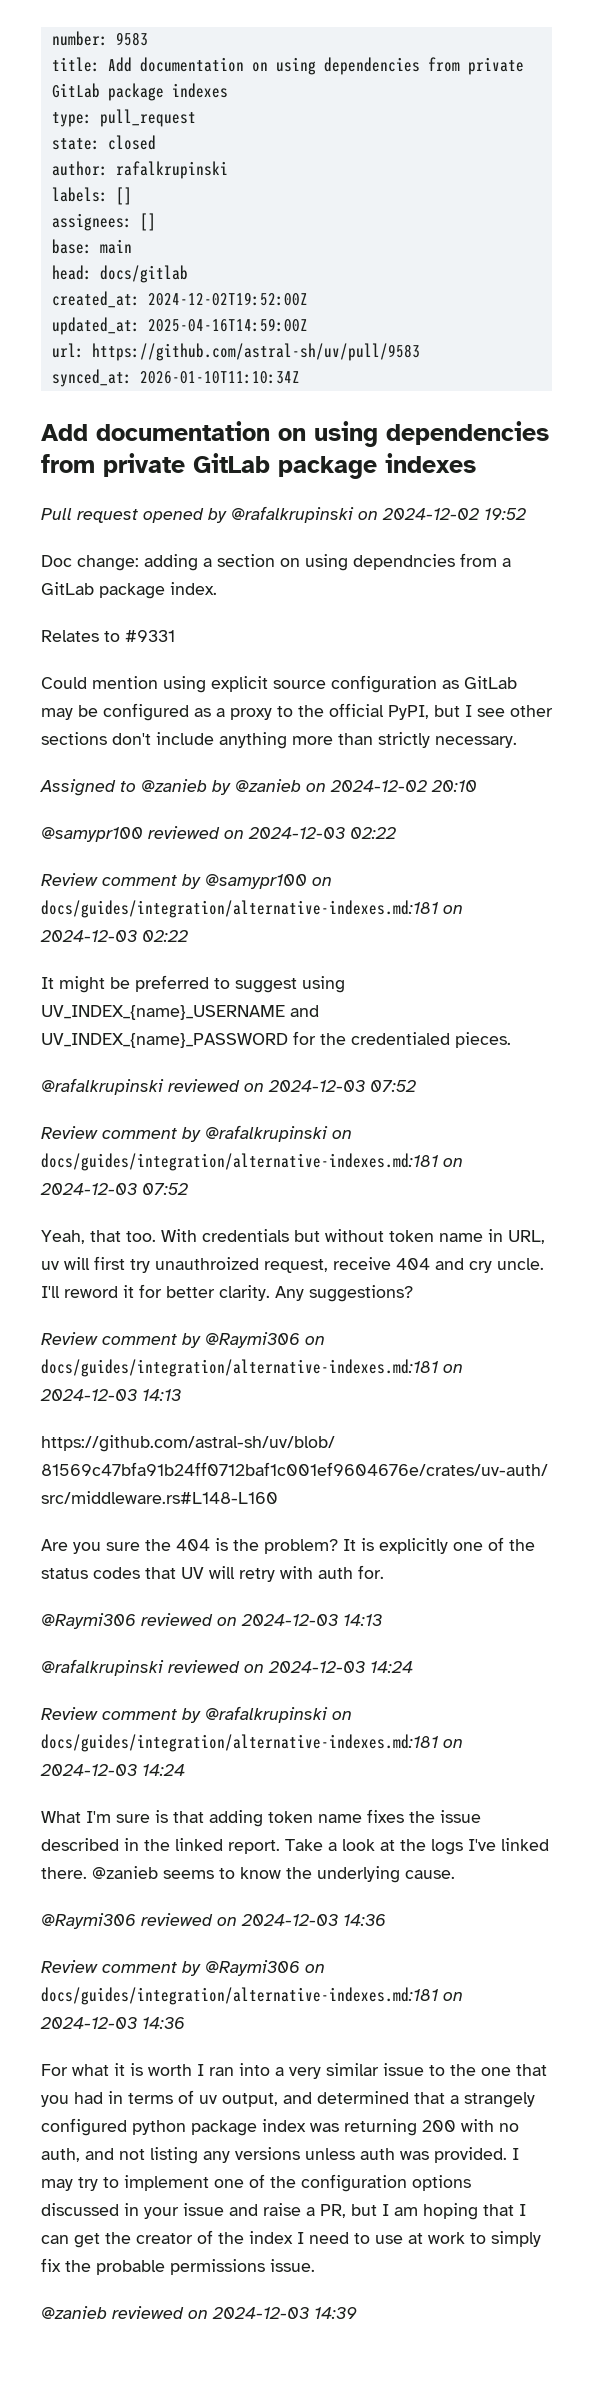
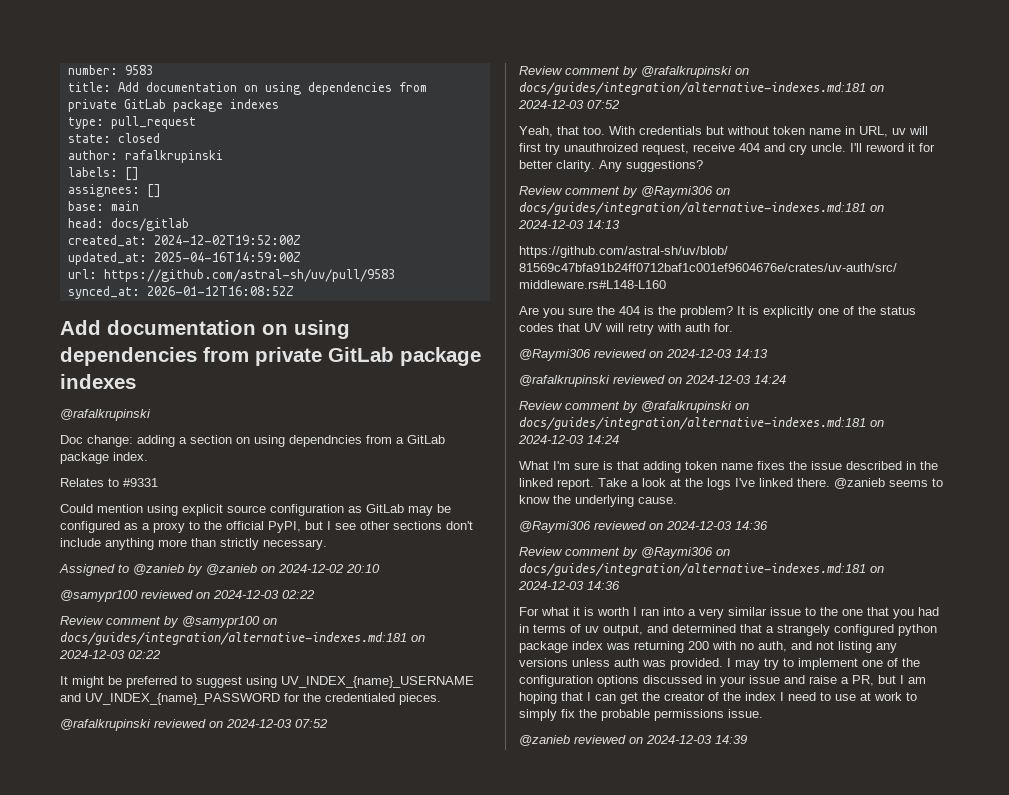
- synced_at: 2026-01-10T11:10:34Z
+ synced_at: 2026-01-12T16:08:52Z
  Add documentation on using dependencies from private GitLab package indexes
- Pull request opened by @rafalkrupinski on 2024-12-02 19:52
+ @rafalkrupinski

